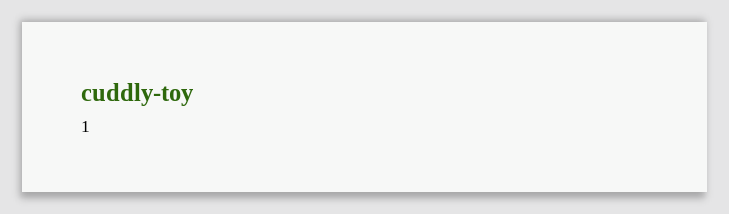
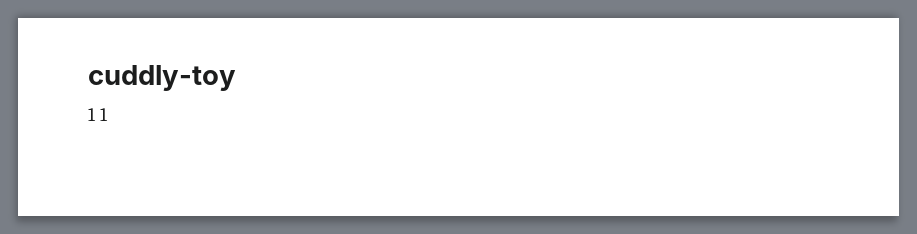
- 1
+ 1 1

